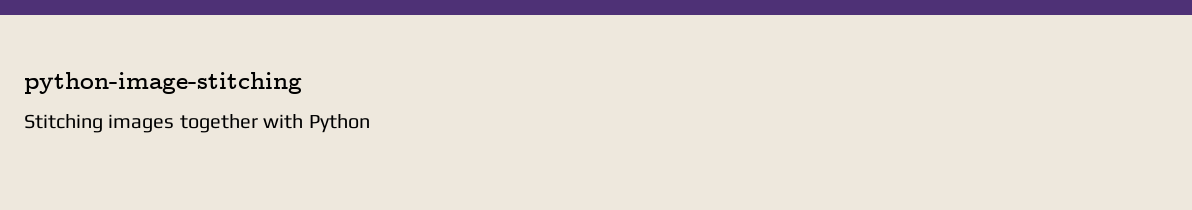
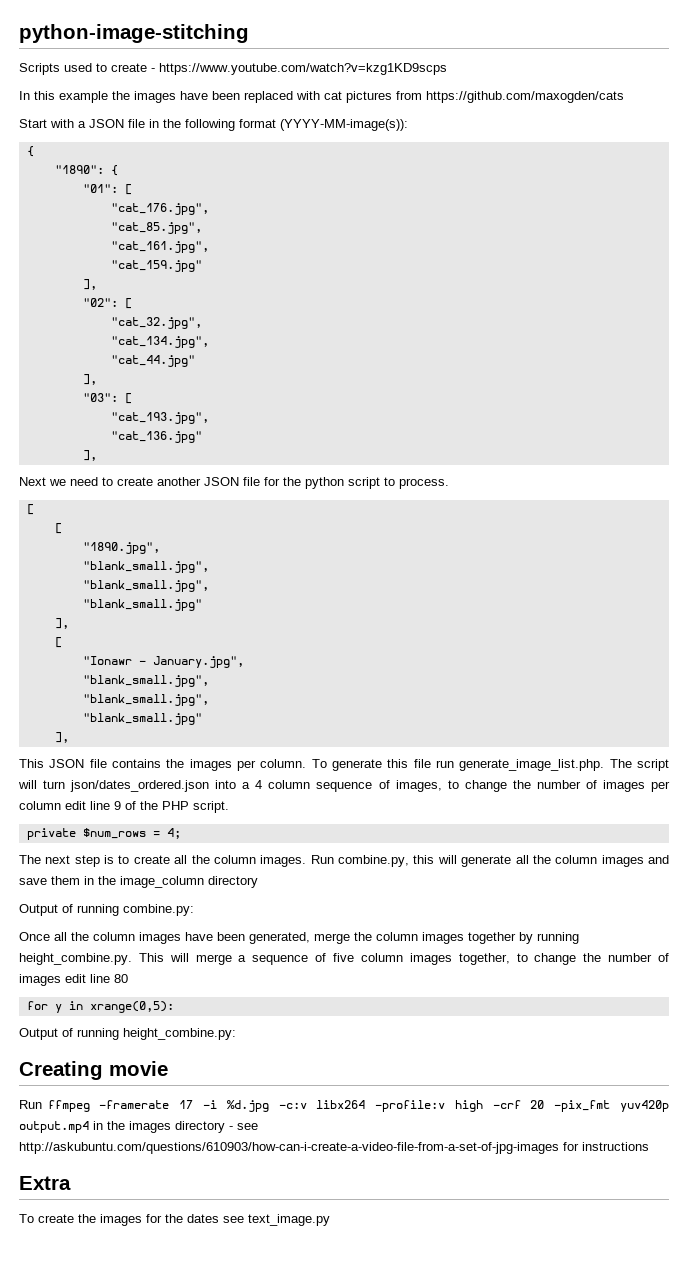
- Stitching images together with Python
+ Scripts used to create - https://www.youtube.com/watch?v=kzg1KD9scps
+ In this example the images have been replaced with cat pictures from https://github.com/maxogden/cats
+ Start with a JSON file in the following format (YYYY-MM-image(s)):
+ {
+ "1890": {
+ "01": [
+ "cat_176.jpg",
+ "cat_85.jpg",
+ "cat_161.jpg",
+ "cat_159.jpg"
+ ],
+ "02": [
+ "cat_32.jpg",
+ "cat_134.jpg",
+ "cat_44.jpg"
+ ],
+ "03": [
+ "cat_193.jpg",
+ "cat_136.jpg"
+ ],
+ Next we need to create another JSON file for the python script to process.
+ [
+ [
+ "1890.jpg",
+ "blank_small.jpg",
+ "blank_small.jpg",
+ "blank_small.jpg"
+ ],
+ [
+ "Ionawr - January.jpg",
+ "blank_small.jpg",
+ "blank_small.jpg",
+ "blank_small.jpg"
+ ],
+ This JSON file contains the images per column. To generate this file run generate_image_list.php. The script will turn json/dates_ordered.json into a 4 column sequence of images, to change the number of images per column edit line 9 of the PHP script.
+ private $num_rows = 4;
+ The next step is to create all the column images. Run combine.py, this will generate all the column images and save them in the image_column directory
+ Output of running combine.py:
+ Once all the column images have been generated, merge the column images together by running height_combine.py. This will merge a sequence of five column images together, to change the number of images edit line 80
+ for y in xrange(0,5):
+ Output of running height_combine.py:
+ Creating movie
+ Run ffmpeg -framerate 17 -i %d.jpg -c:v libx264 -profile:v high -crf 20 -pix_fmt yuv420p output.mp4 in the images directory - see http://askubuntu.com/questions/610903/how-can-i-create-a-video-file-from-a-set-of-jpg-images for instructions
+ Extra
+ To create the images for the dates see text_image.py

